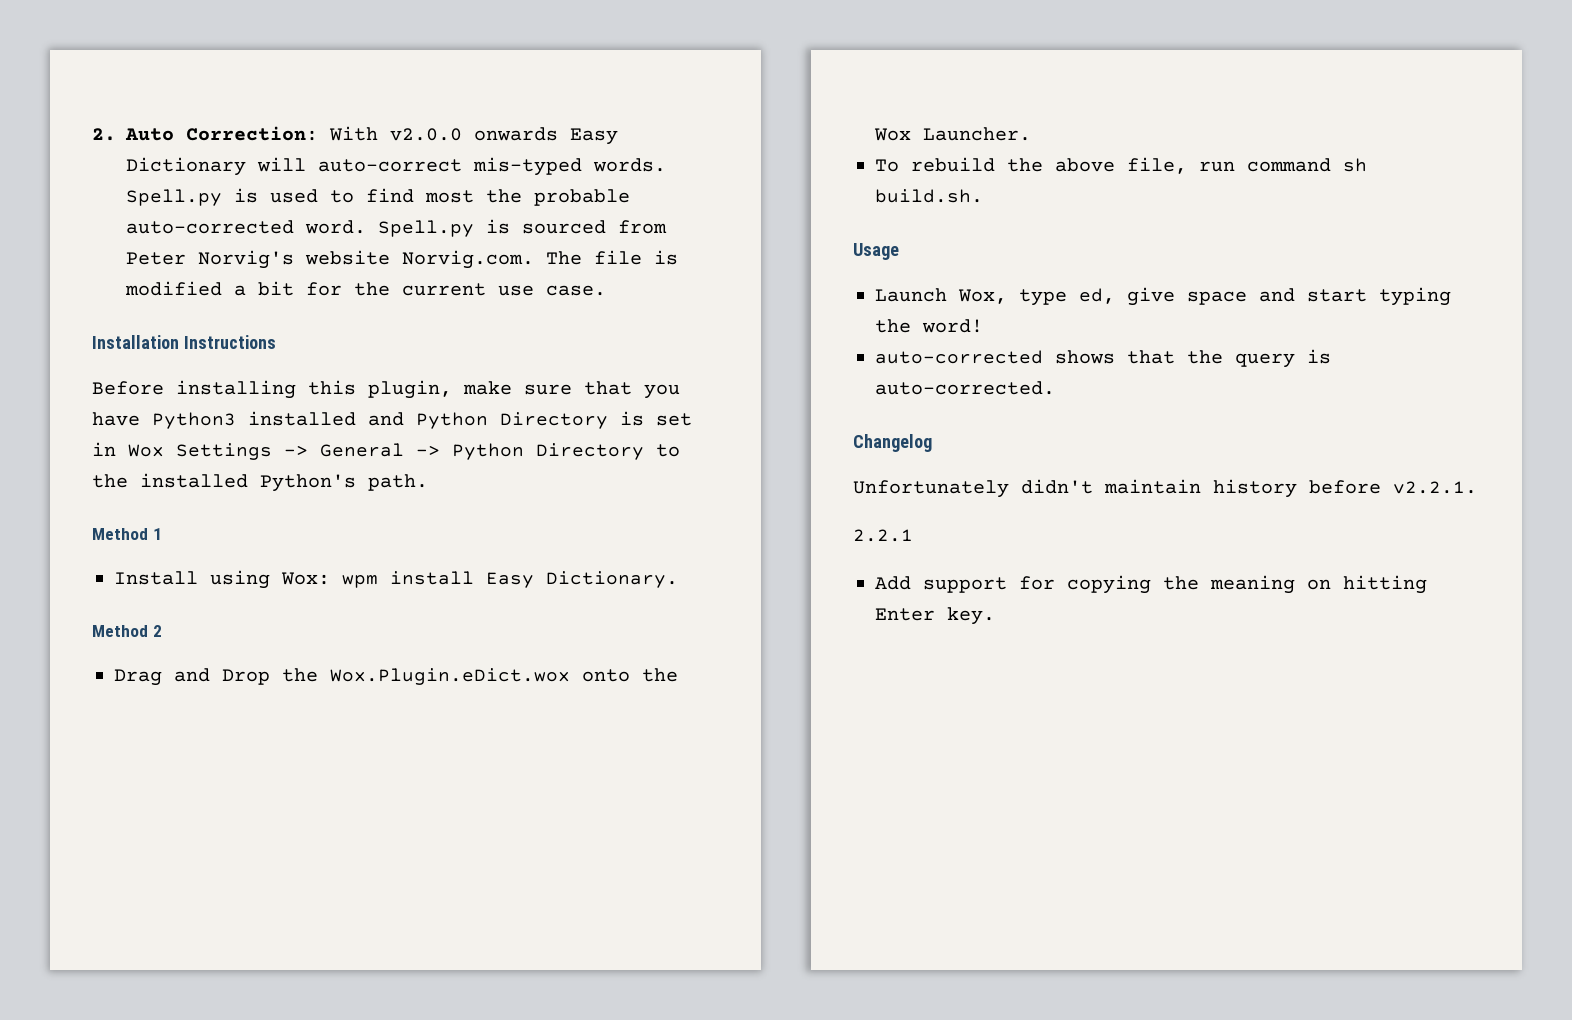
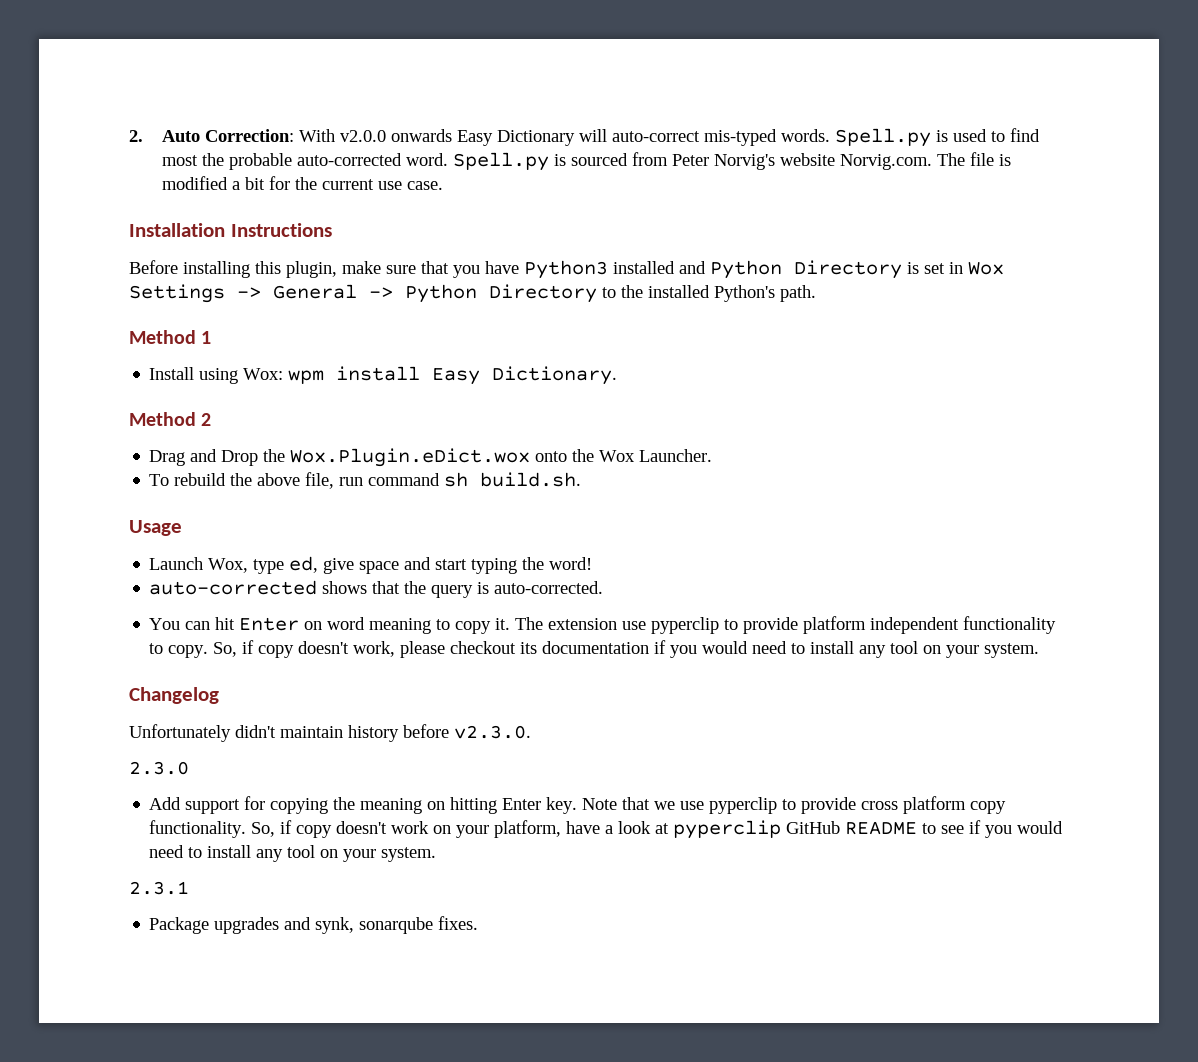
+ You can hit Enter on word meaning to copy it. The extension use pyperclip to provide platform independent functionality to copy. So, if copy doesn't work, please checkout its documentation if you would need to install any tool on your system.
- Unfortunately didn't maintain history before v2.2.1.
- 2.2.1
+ Unfortunately didn't maintain history before v2.3.0.
+ 2.3.0
+ Note that we use pyperclip to provide cross platform copy functionality. So, if copy doesn't work on your platform, have a look at pyperclip GitHub README to see if you would need to install any tool on your system.
+ 2.3.1
+ Package upgrades and synk, sonarqube fixes.

